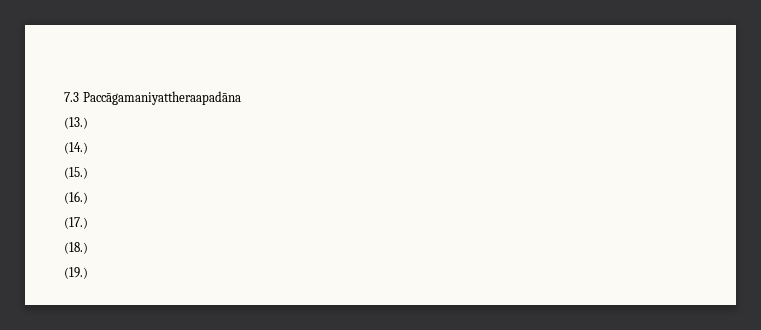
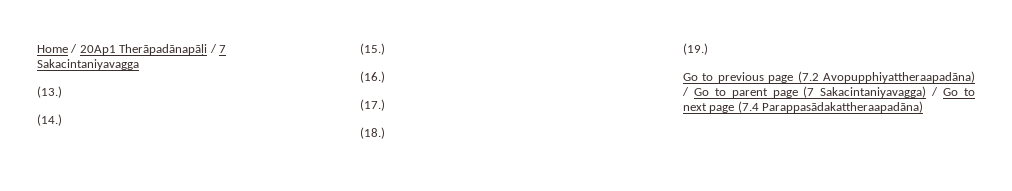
- 7.3 Paccāgamaniyattheraapadāna
+ Home / 20Ap1 Therāpadānapāḷi / 7 Sakacintaniyavagga
+ Go to previous page (7.2 Avopupphiyattheraapadāna) / Go to parent page (7 Sakacintaniyavagga) / Go to next page (7.4 Parappasādakattheraapadāna)

